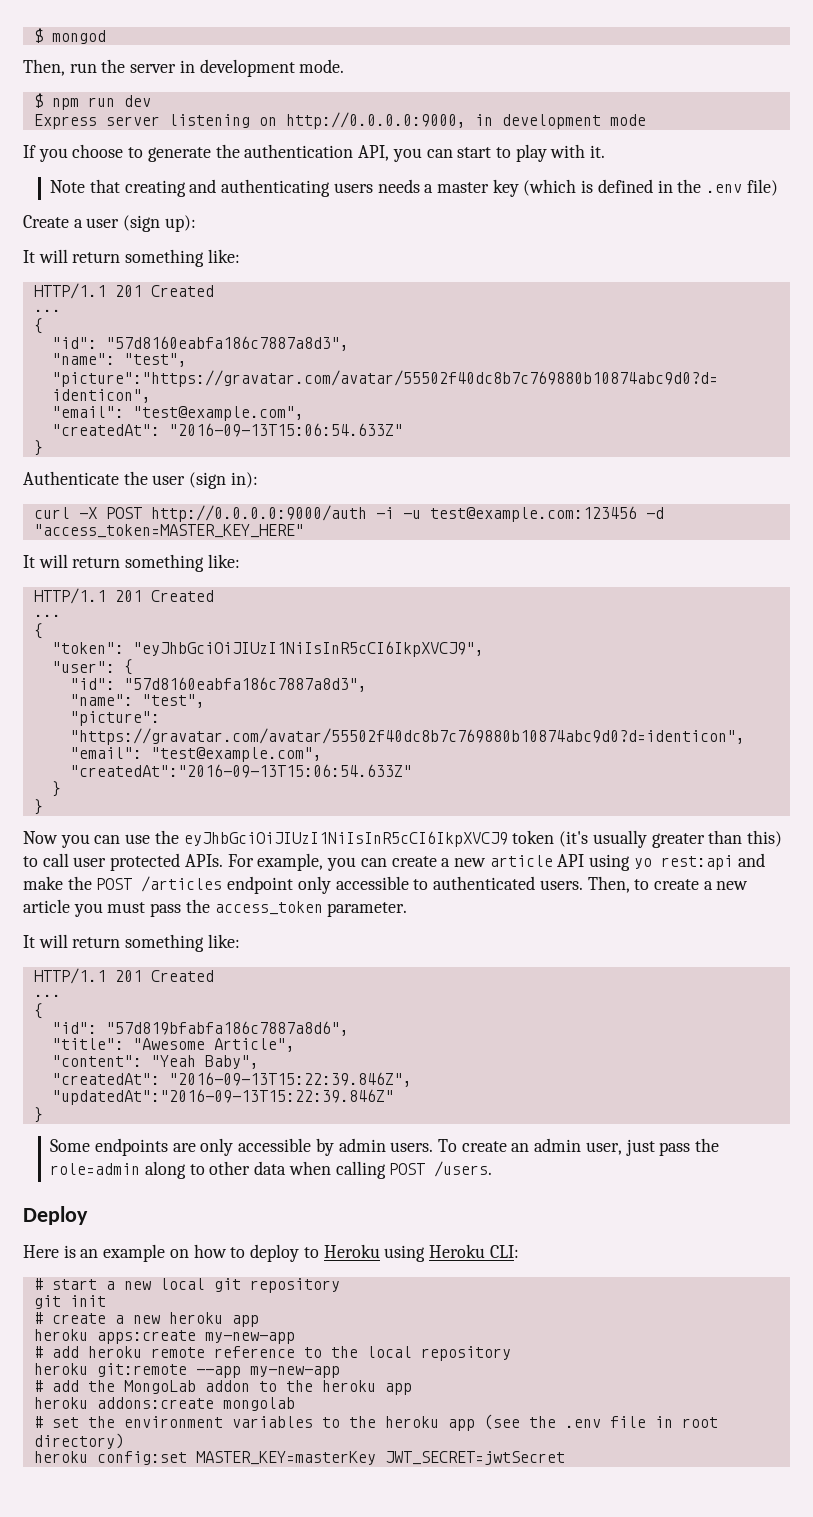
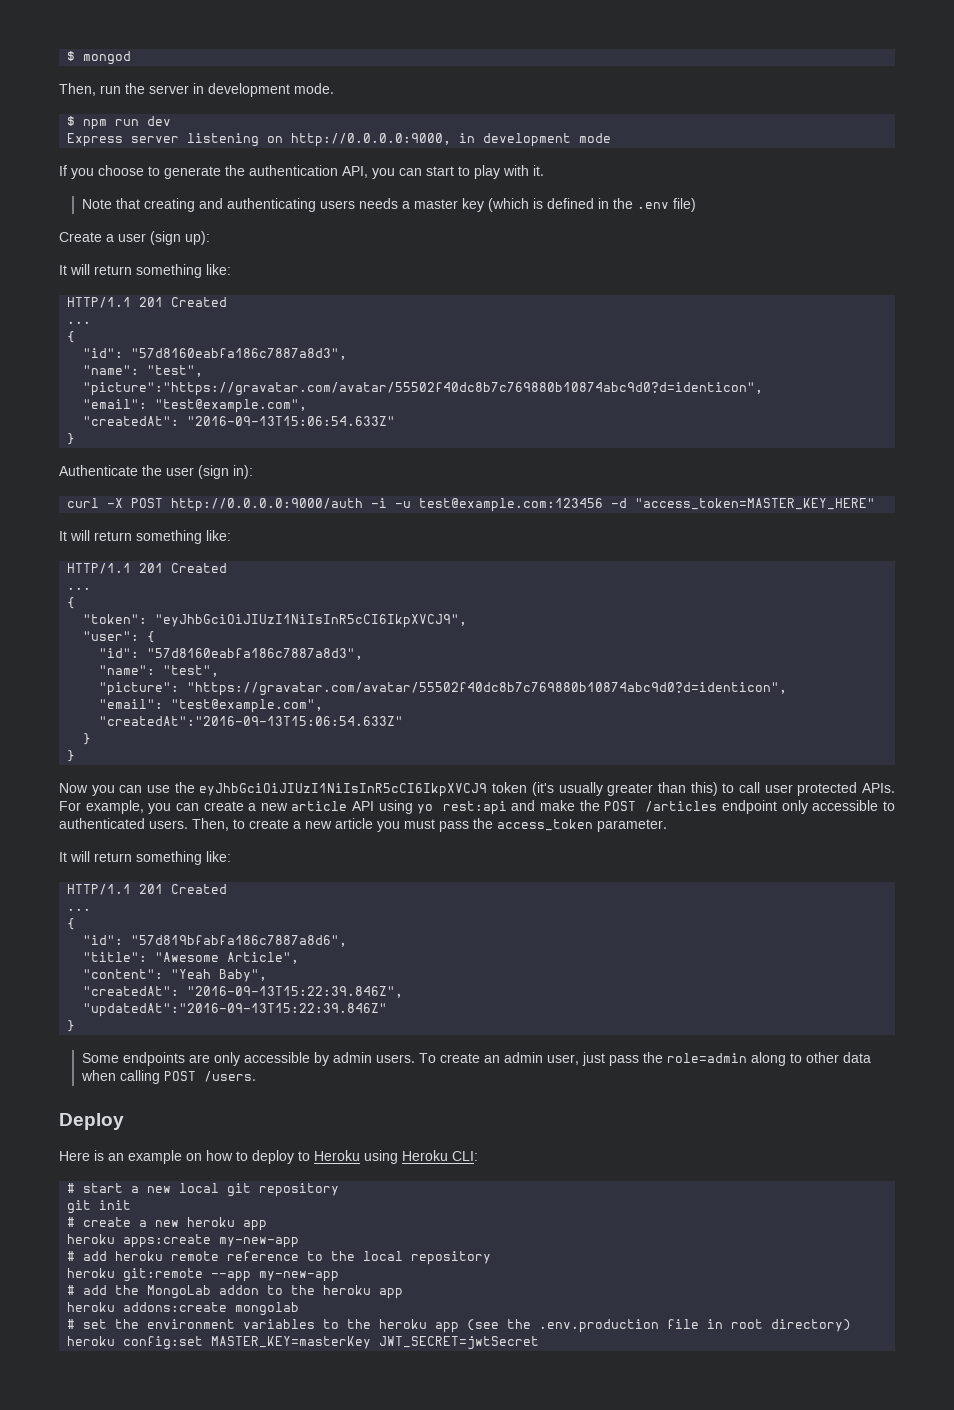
- # set the environment variables to the heroku app (see the .env file in root directory)
+ # set the environment variables to the heroku app (see the .env.production file in root directory)

